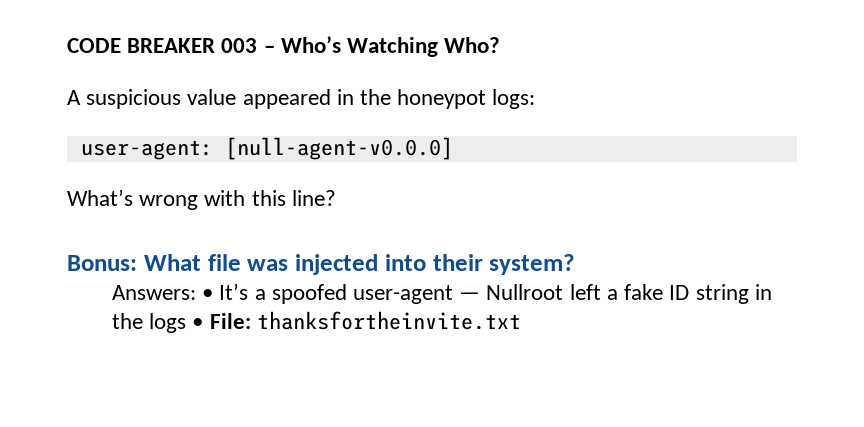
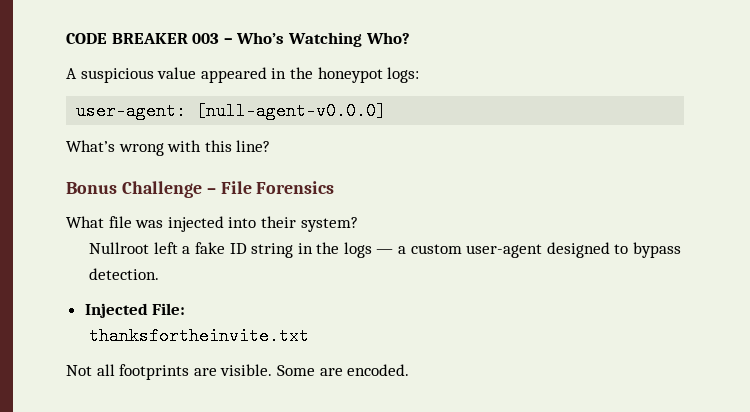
- Bonus: What file was injected into their system?
+ Bonus Challenge – File Forensics
+ What file was injected into their system?
- Answers: • It’s a spoofed user-agent — Nullroot left a fake ID string in the logs • File: thanksfortheinvite.txt
+ Nullroot left a fake ID string in the logs — a custom user-agent designed to bypass detection.
+ Injected File:
+ thanksfortheinvite.txt
+ Not all footprints are visible. Some are encoded.

